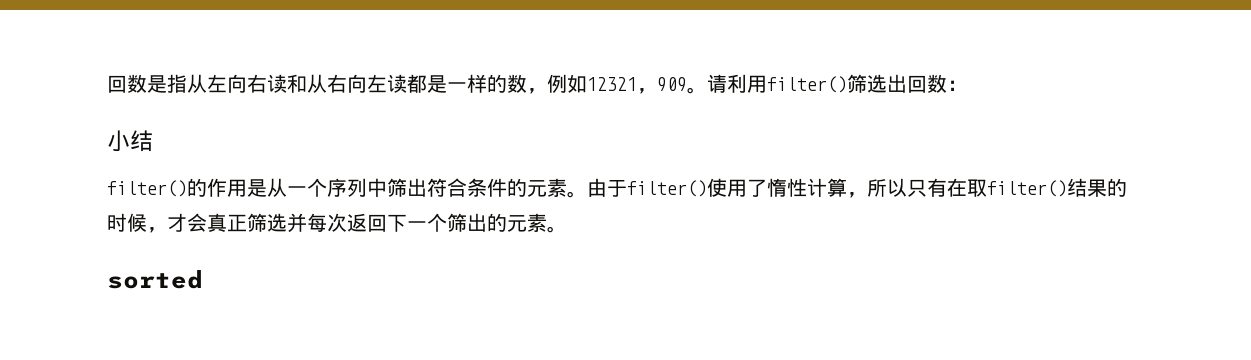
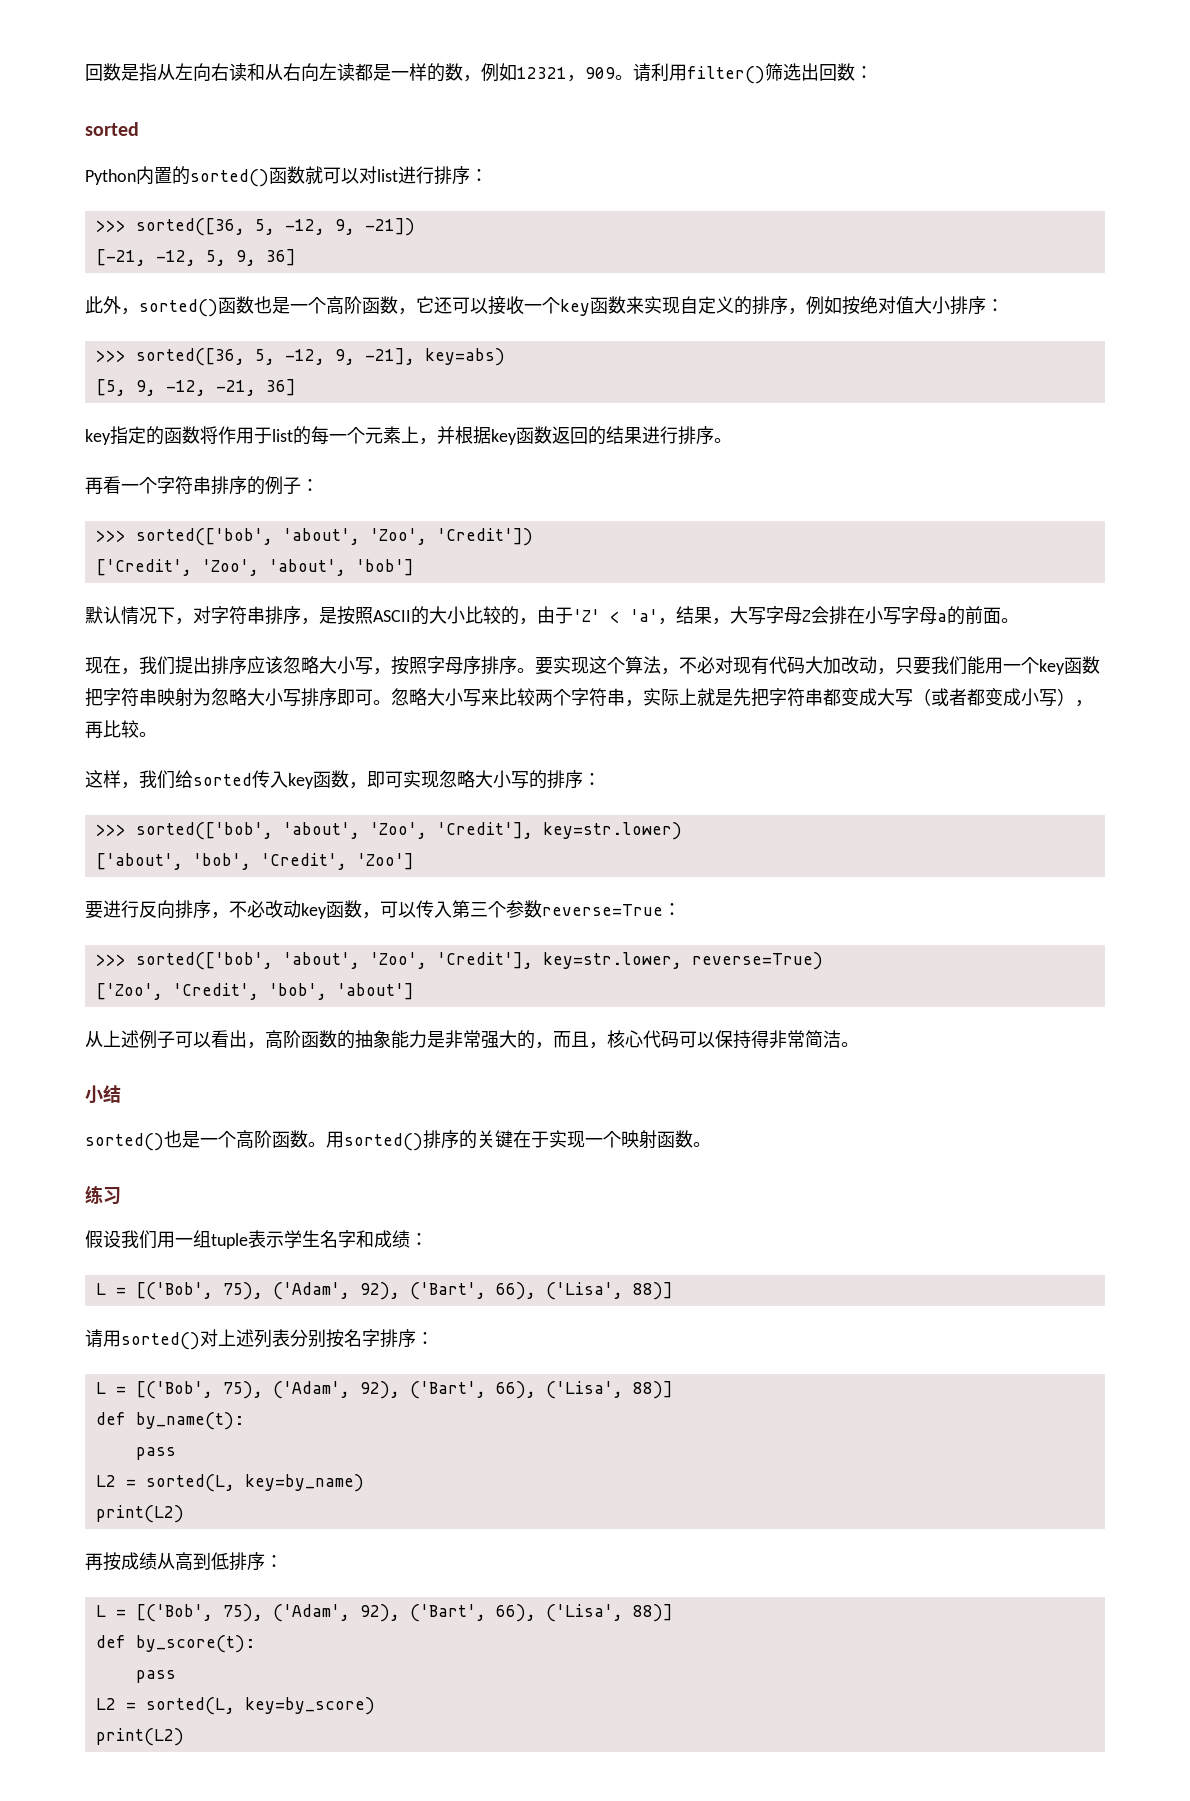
  请利用filter()筛选出回数：
+ sorted
+ Python内置的sorted()函数就可以对list进行排序：
+ >>> sorted([36, 5, -12, 9, -21])
+ [-21, -12, 5, 9, 36]
+ 此外，sorted()函数也是一个高阶函数，它还可以接收一个key函数来实现自定义的排序，例如按绝对值大小排序：
+ >>> sorted([36, 5, -12, 9, -21], key=abs)
+ [5, 9, -12, -21, 36]
+ key指定的函数将作用于list的每一个元素上，并根据key函数返回的结果进行排序。
+ 再看一个字符串排序的例子：
+ >>> sorted(['bob', 'about', 'Zoo', 'Credit'])
+ ['Credit', 'Zoo', 'about', 'bob']
+ 默认情况下，对字符串排序，是按照ASCII的大小比较的，由于'Z' < 'a'，结果，大写字母Z会排在小写字母a的前面。
+ 现在，我们提出排序应该忽略大小写，按照字母序排序。要实现这个算法，不必对现有代码大加改动，只要我们能用一个key函数把字符串映射为忽略大小写排序即可。忽略大小写来比较两个字符串，实际上就是先把字符串都变成大写（或者都变成小写），再比较。
+ 这样，我们给sorted传入key函数，即可实现忽略大小写的排序：
+ >>> sorted(['bob', 'about', 'Zoo', 'Credit'], key=str.lower)
+ ['about', 'bob', 'Credit', 'Zoo']
+ 要进行反向排序，不必改动key函数，可以传入第三个参数reverse=True：
+ >>> sorted(['bob', 'about', 'Zoo', 'Credit'], key=str.lower, reverse=True)
+ ['Zoo', 'Credit', 'bob', 'about']
+ 从上述例子可以看出，高阶函数的抽象能力是非常强大的，而且，核心代码可以保持得非常简洁。
  小结
- filter()的作用是从一个序列中筛出符合条件的元素。由于filter()使用了惰性计算，所以只有在取filter()结果的时候，才会真正筛选并每次返回下一个筛出的元素。
- sorted
+ sorted()也是一个高阶函数。用sorted()排序的关键在于实现一个映射函数。
+ 练习
+ 假设我们用一组tuple表示学生名字和成绩：
+ L = [('Bob', 75), ('Adam', 92), ('Bart', 66), ('Lisa', 88)]
+ 请用sorted()对上述列表分别按名字排序：
+ L = [('Bob', 75), ('Adam', 92), ('Bart', 66), ('Lisa', 88)]
+ def by_name(t):
+ pass
+ L2 = sorted(L, key=by_name)
+ print(L2)
+ 再按成绩从高到低排序：
+ L = [('Bob', 75), ('Adam', 92), ('Bart', 66), ('Lisa', 88)]
+ def by_score(t):
+ pass
+ L2 = sorted(L, key=by_score)
+ print(L2)

